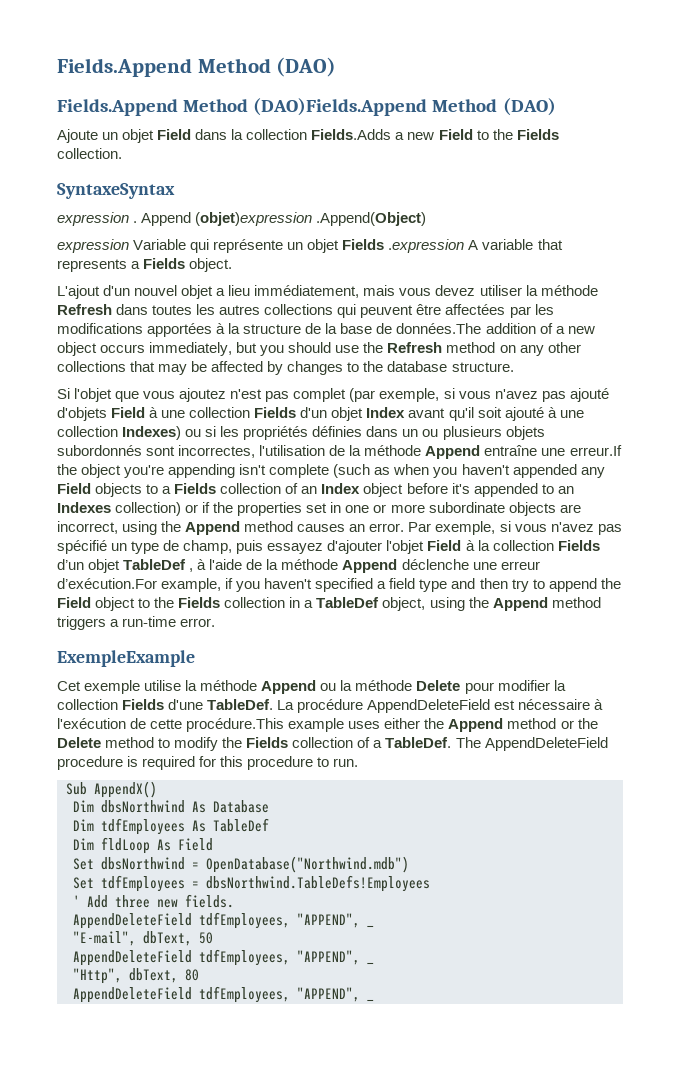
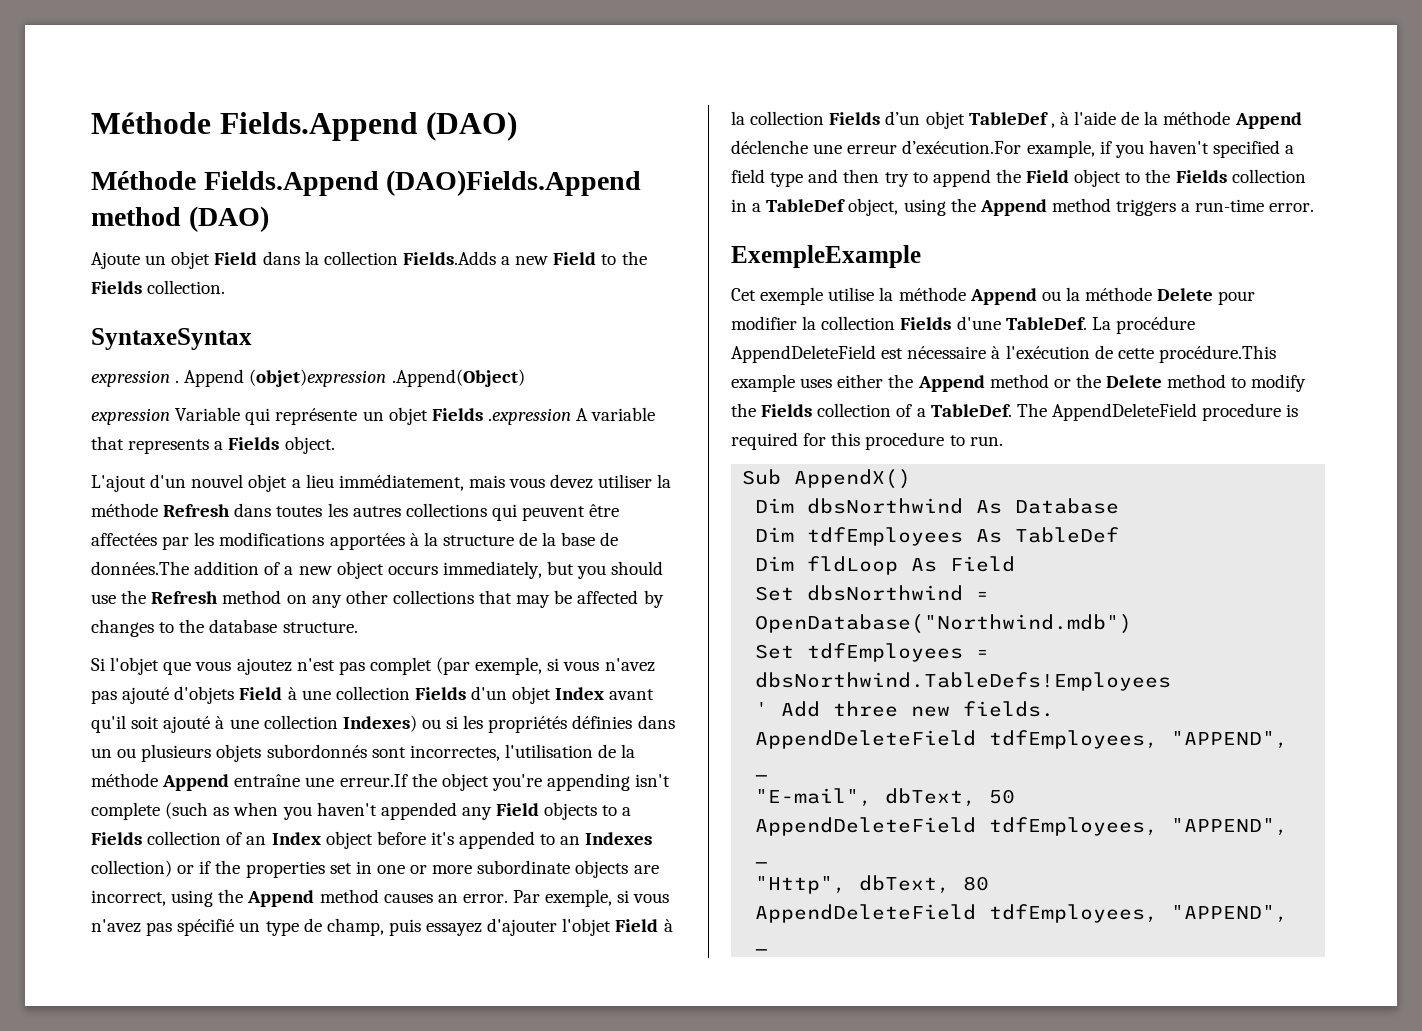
- Fields.Append Method (DAO)
- Fields.Append Method (DAO)Fields.Append Method (DAO)
+ Méthode Fields.Append (DAO)
+ Méthode Fields.Append (DAO)Fields.Append method (DAO)

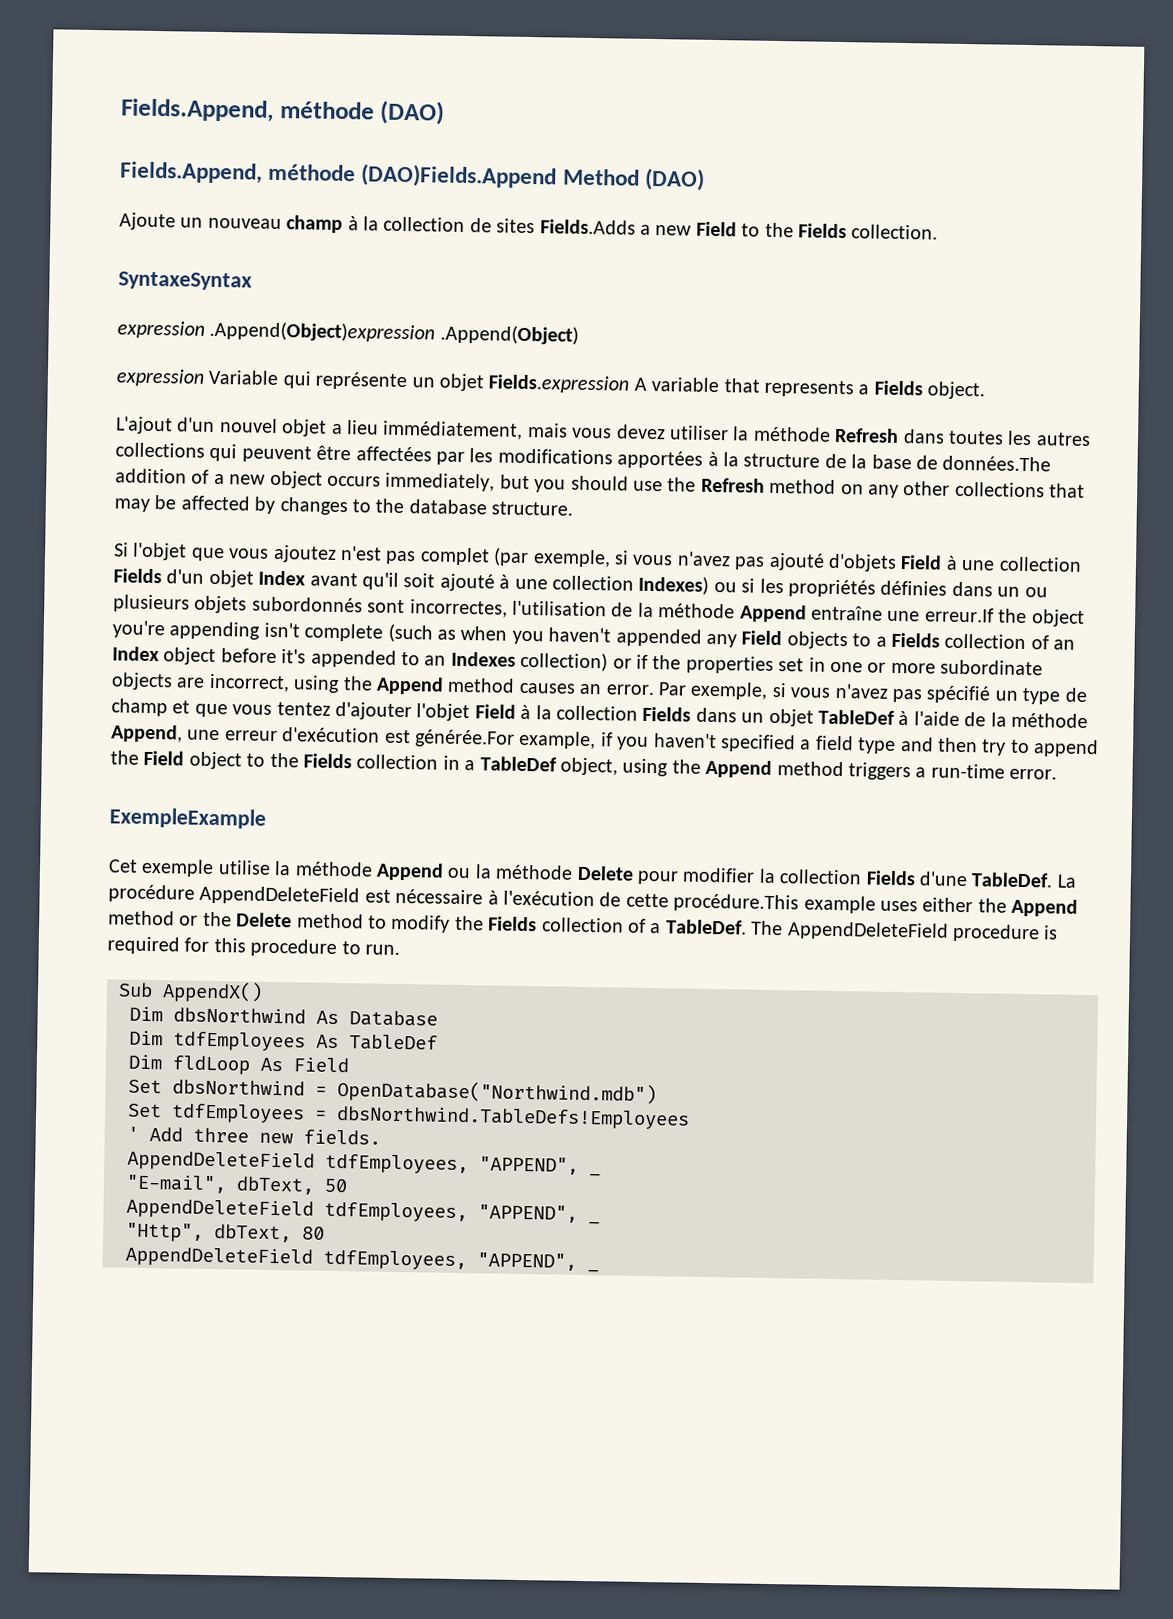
- Méthode Fields.Append (DAO)
- Méthode Fields.Append (DAO)Fields.Append method (DAO)
+ Fields.Append, méthode (DAO)
+ Fields.Append, méthode (DAO)Fields.Append Method (DAO)
- Ajoute un objet Field dans la collection Fields.Adds a new Field to the Fields collection.
+ Ajoute un nouveau champ à la collection de sites Fields.Adds a new Field to the Fields collection.
- expression . Append (objet)expression .Append(Object)
+ expression .Append(Object)expression .Append(Object)
- expression Variable qui représente un objet Fields .expression A variable that represents a Fields object.
+ expression Variable qui représente un objet Fields.expression A variable that represents a Fields object.
- Par exemple, si vous n'avez pas spécifié un type de champ, puis essayez d'ajouter l'objet Field à la collection Fields d’un objet TableDef , à l'aide de la méthode Append déclenche une erreur d’exécution.For example, if you haven't specified a field type and then try to append the Field object to the Fields collection in a TableDef object, using the Append method triggers a run-time error.
+ Par exemple, si vous n'avez pas spécifié un type de champ et que vous tentez d'ajouter l'objet Field à la collection Fields dans un objet TableDef à l'aide de la méthode Append, une erreur d'exécution est générée.For example, if you haven't specified a field type and then try to append the Field object to the Fields collection in a TableDef object, using the Append method triggers a run-time error.

